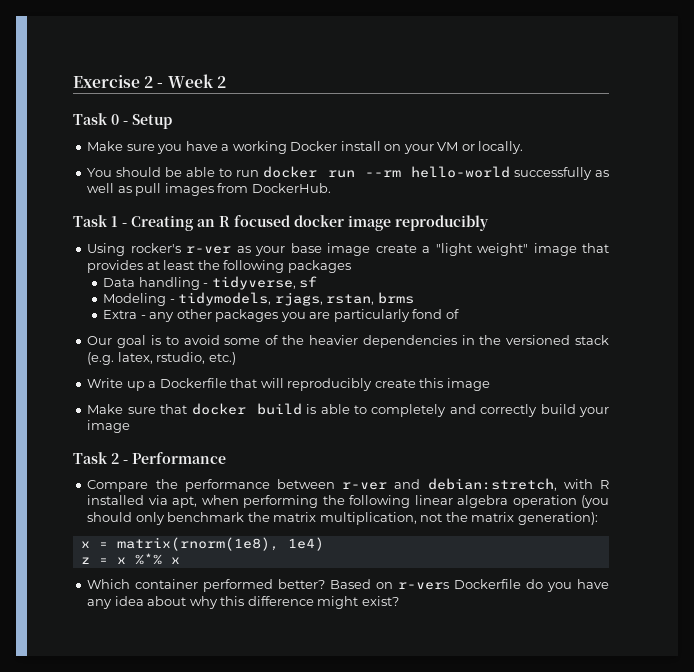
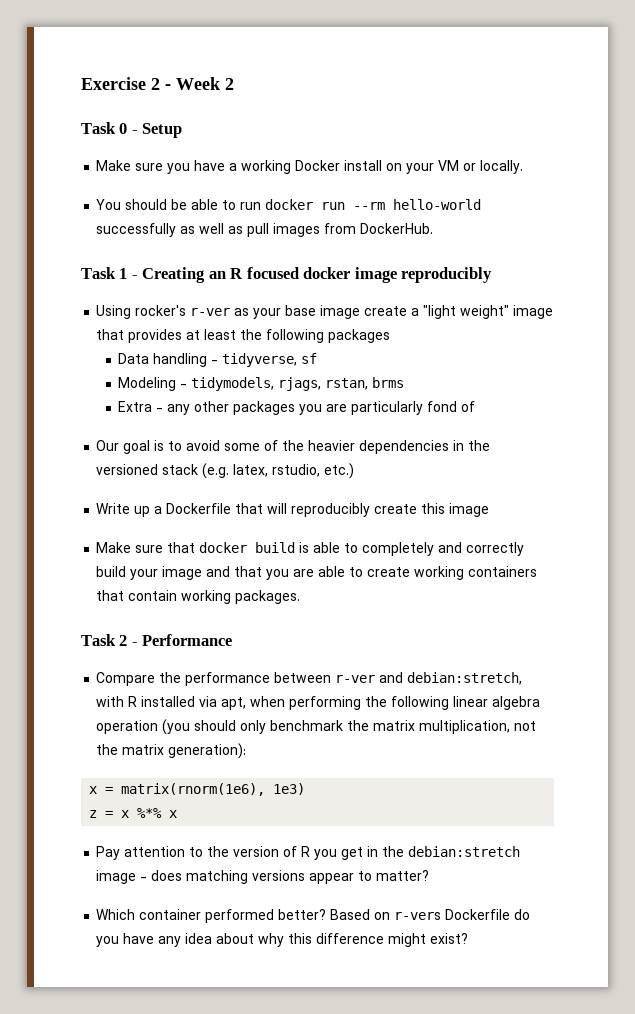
- Make sure that docker build is able to completely and correctly build your image
+ Make sure that docker build is able to completely and correctly build your image and that you are able to create working containers that contain working packages.
- x = matrix(rnorm(1e8), 1e4)
+ x = matrix(rnorm(1e6), 1e3)
+ Pay attention to the version of R you get in the debian:stretch image - does matching versions appear to matter?

